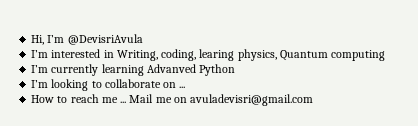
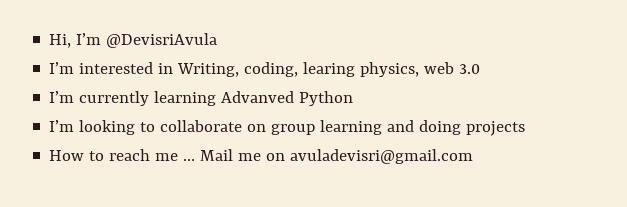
- I’m interested in Writing, coding, learing physics, Quantum computing
+ I’m interested in Writing, coding, learing physics, web 3.0
- I’m looking to collaborate on ...
+ I’m looking to collaborate on group learning and doing projects

